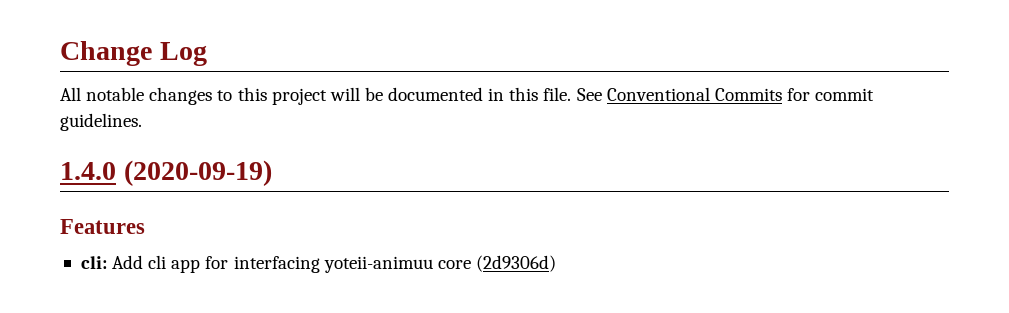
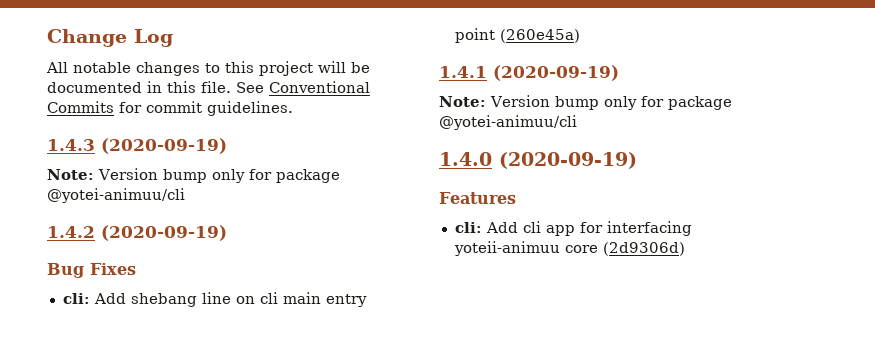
+ 1.4.3 (2020-09-19)
+ Note: Version bump only for package @yotei-animuu/cli
+ 1.4.2 (2020-09-19)
+ Bug Fixes
+ cli: Add shebang line on cli main entry point (260e45a)
+ 1.4.1 (2020-09-19)
+ Note: Version bump only for package @yotei-animuu/cli

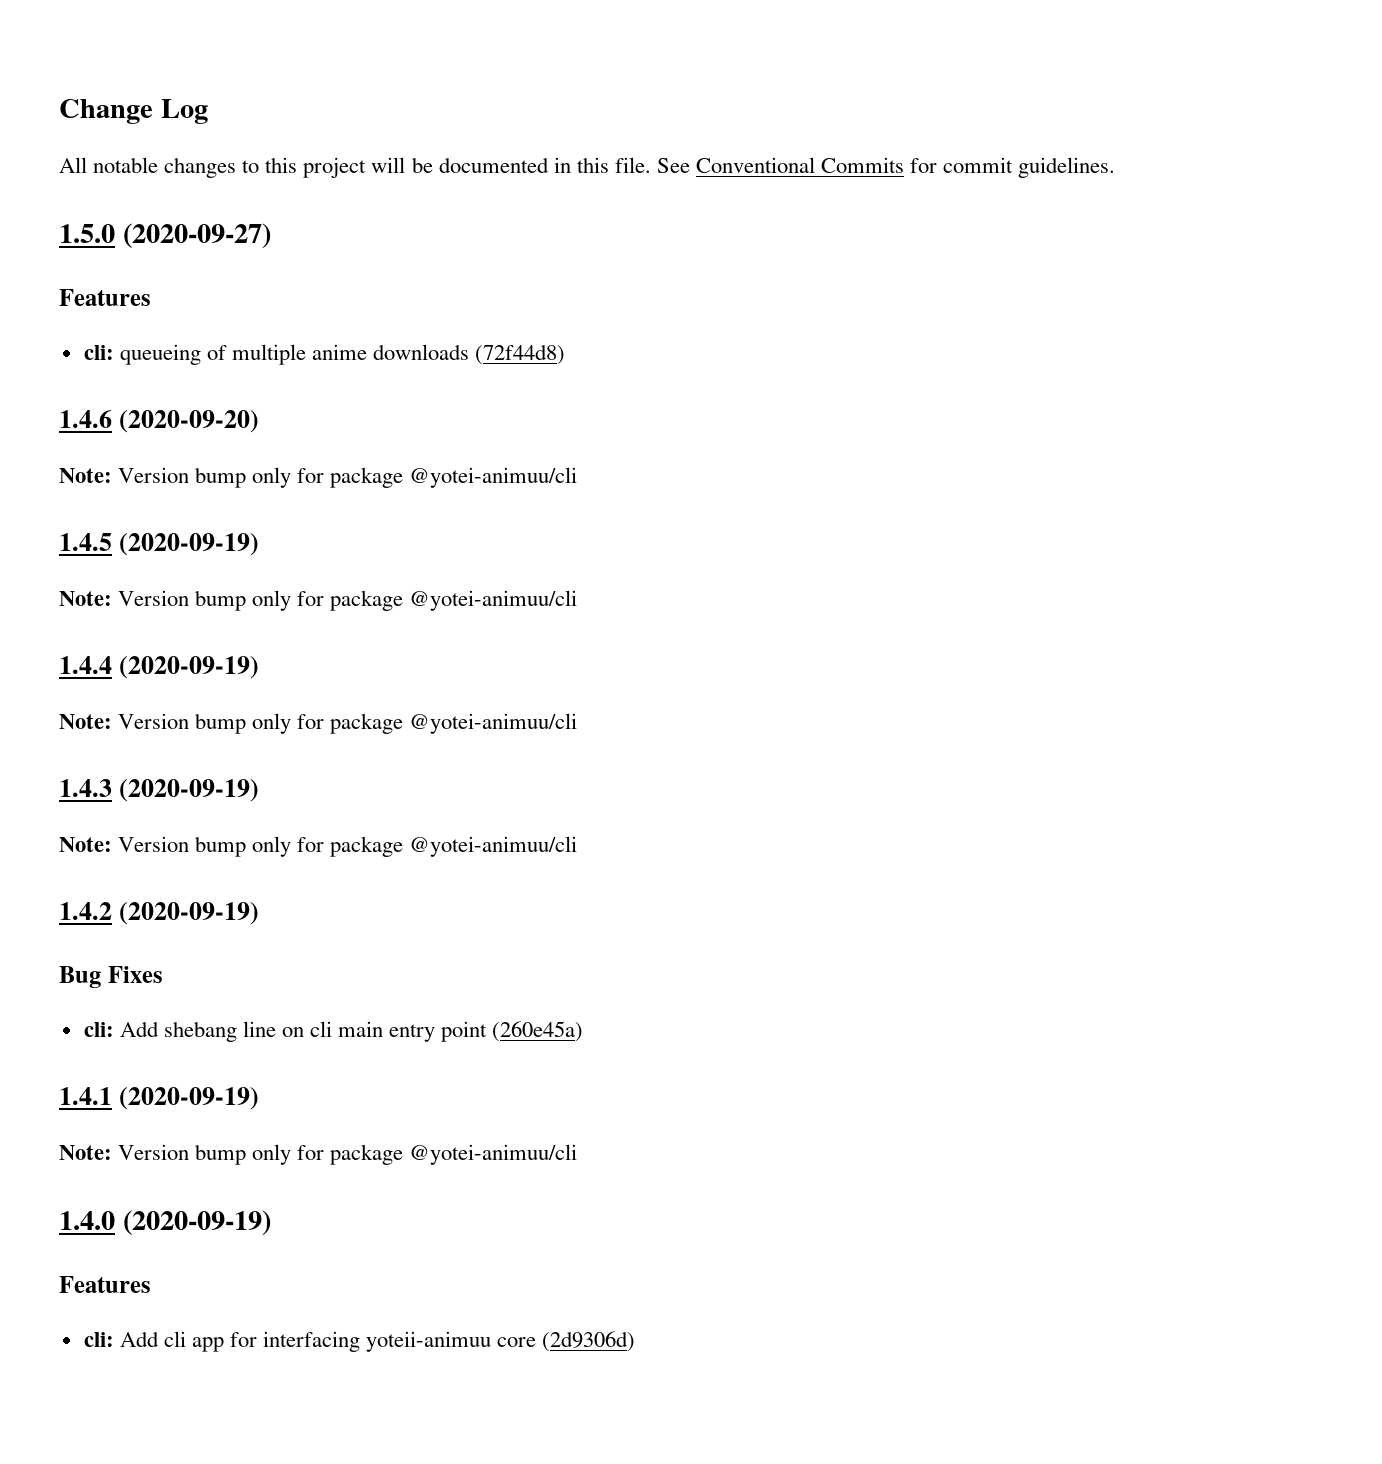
+ 1.5.0 (2020-09-27)
+ Features
+ cli: queueing of multiple anime downloads (72f44d8)
+ 1.4.6 (2020-09-20)
+ Note: Version bump only for package @yotei-animuu/cli
+ 1.4.5 (2020-09-19)
+ Note: Version bump only for package @yotei-animuu/cli
+ 1.4.4 (2020-09-19)
+ Note: Version bump only for package @yotei-animuu/cli

